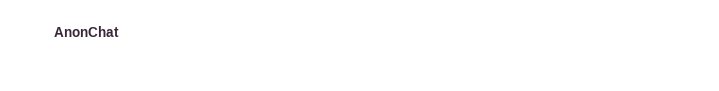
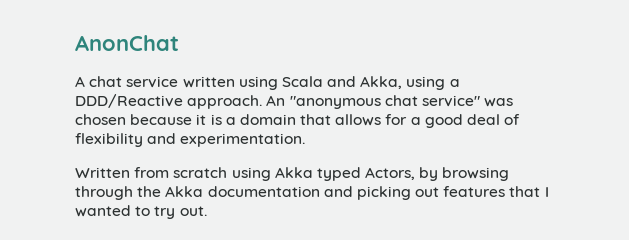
+ A chat service written using Scala and Akka, using a DDD/Reactive approach. An "anonymous chat service" was chosen because it is a domain that allows for a good deal of flexibility and experimentation.
+ Written from scratch using Akka typed Actors, by browsing through the Akka documentation and picking out features that I wanted to try out.

